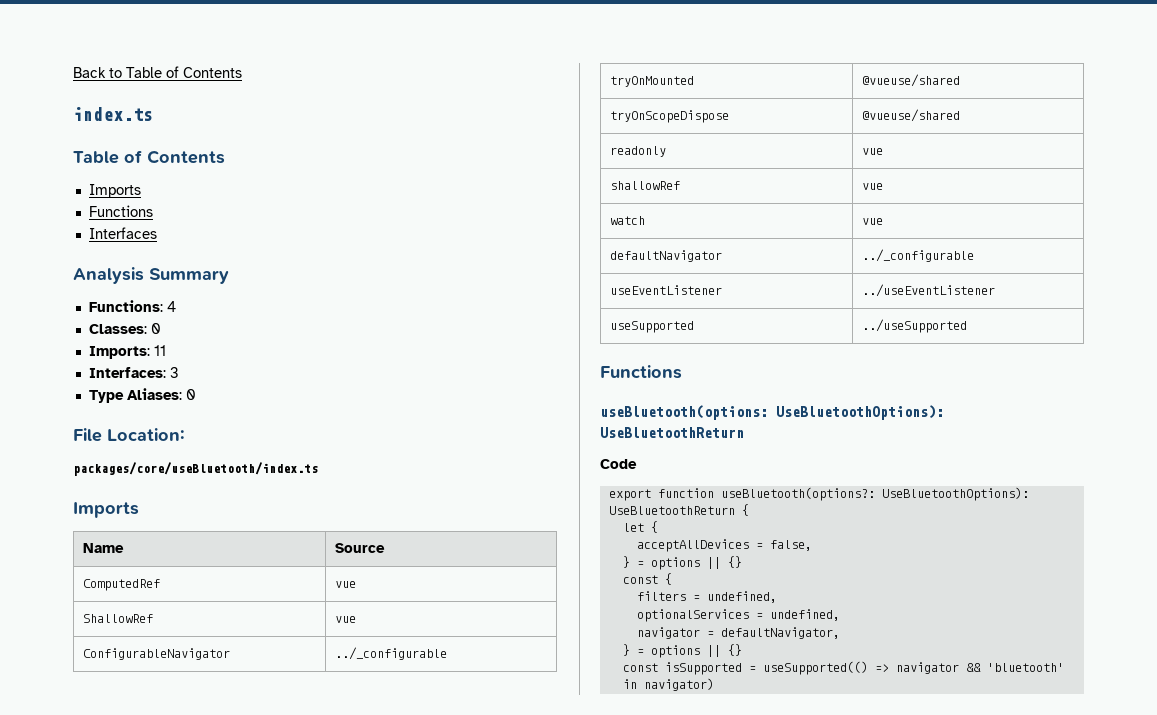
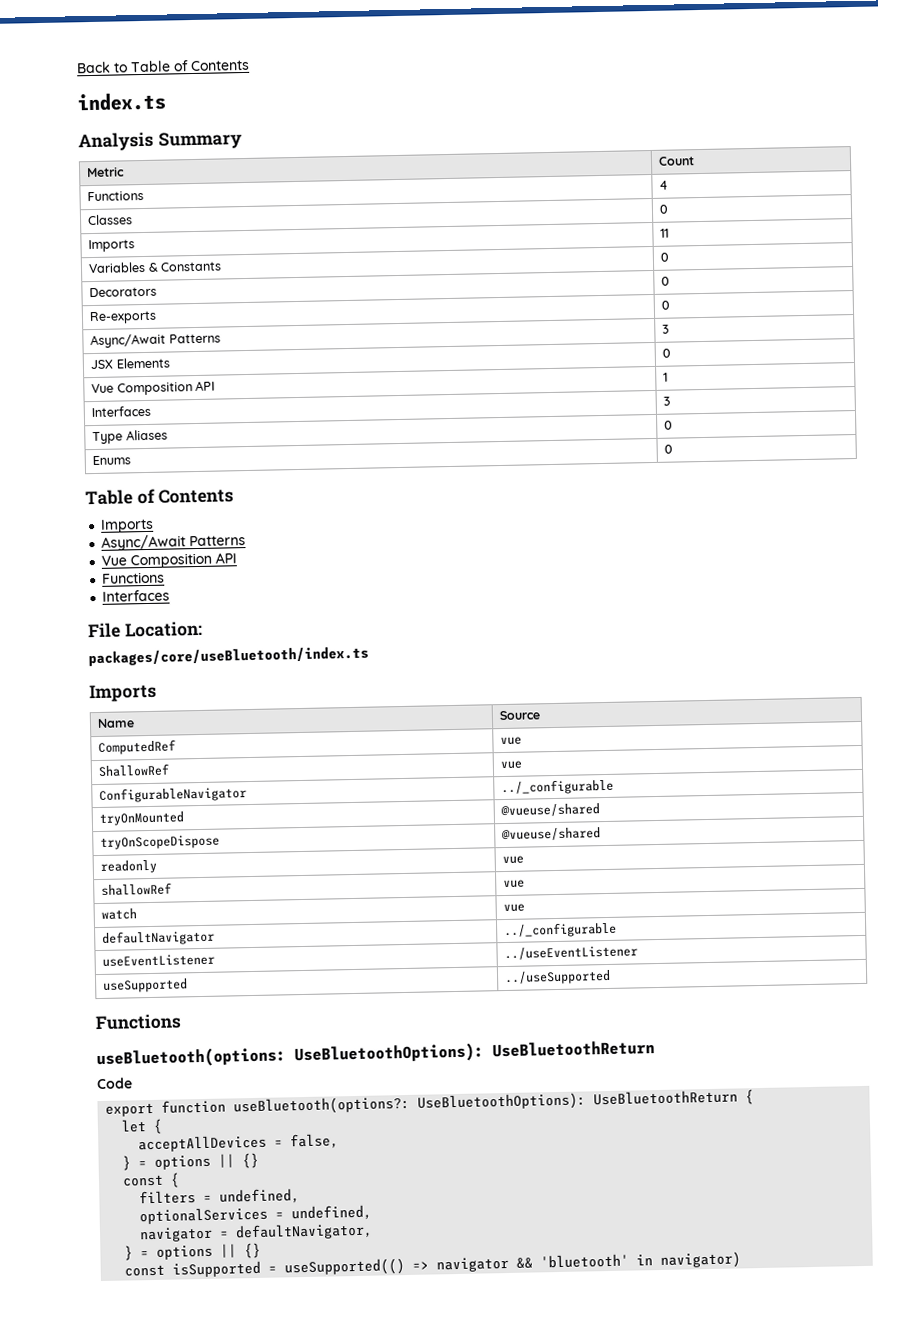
  index.ts
+ Analysis Summary
+ Metric | Count
+ Functions | 4
+ Classes | 0
+ Imports | 11
+ Variables & Constants | 0
+ Decorators | 0
+ Re-exports | 0
+ Async/Await Patterns | 3
+ JSX Elements | 0
+ Vue Composition API | 1
+ Interfaces | 3
+ Type Aliases | 0
+ Enums | 0
  Table of Contents
  Imports
+ Async/Await Patterns
+ Vue Composition API
  Functions
  Interfaces
- Analysis Summary
- Functions: 4
- Classes: 0
- Imports: 11
- Interfaces: 3
- Type Aliases: 0

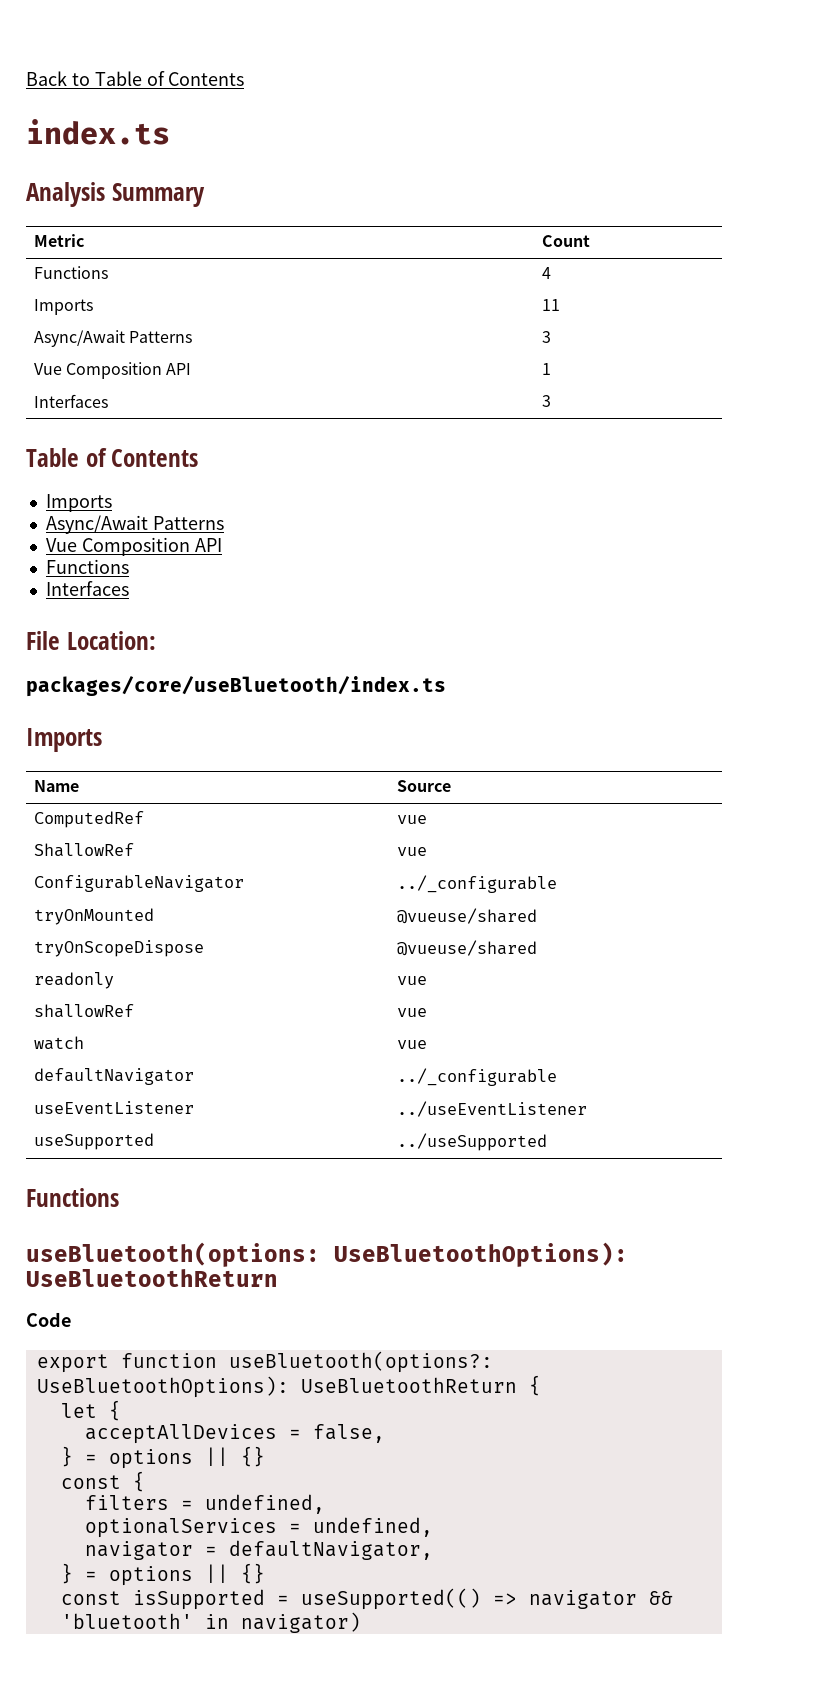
- Classes | 0
- Variables & Constants | 0
- Decorators | 0
- Re-exports | 0
- JSX Elements | 0
- Type Aliases | 0
- Enums | 0

